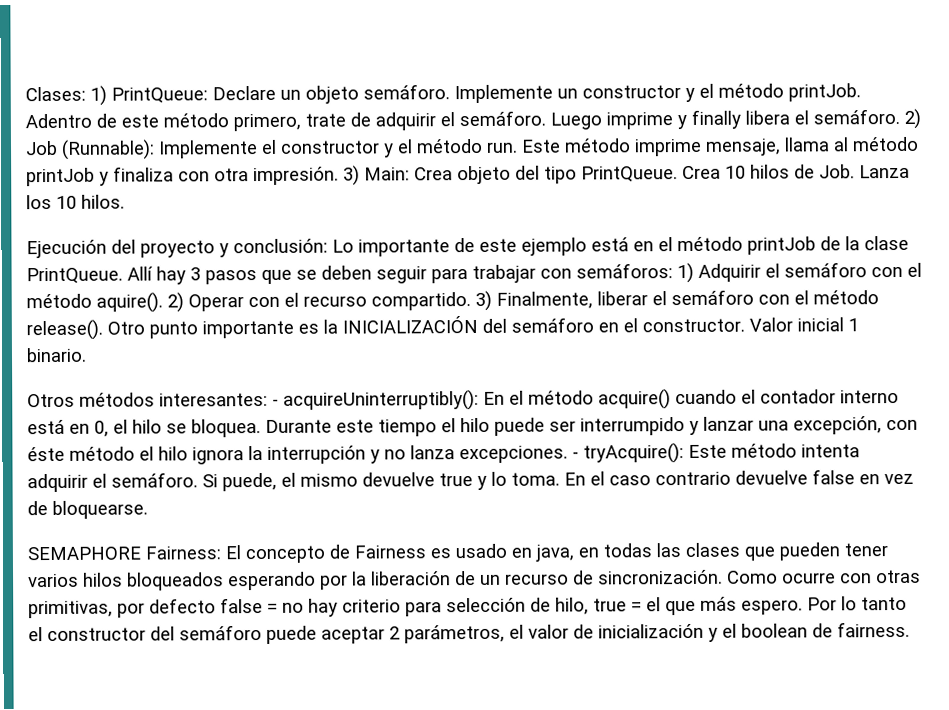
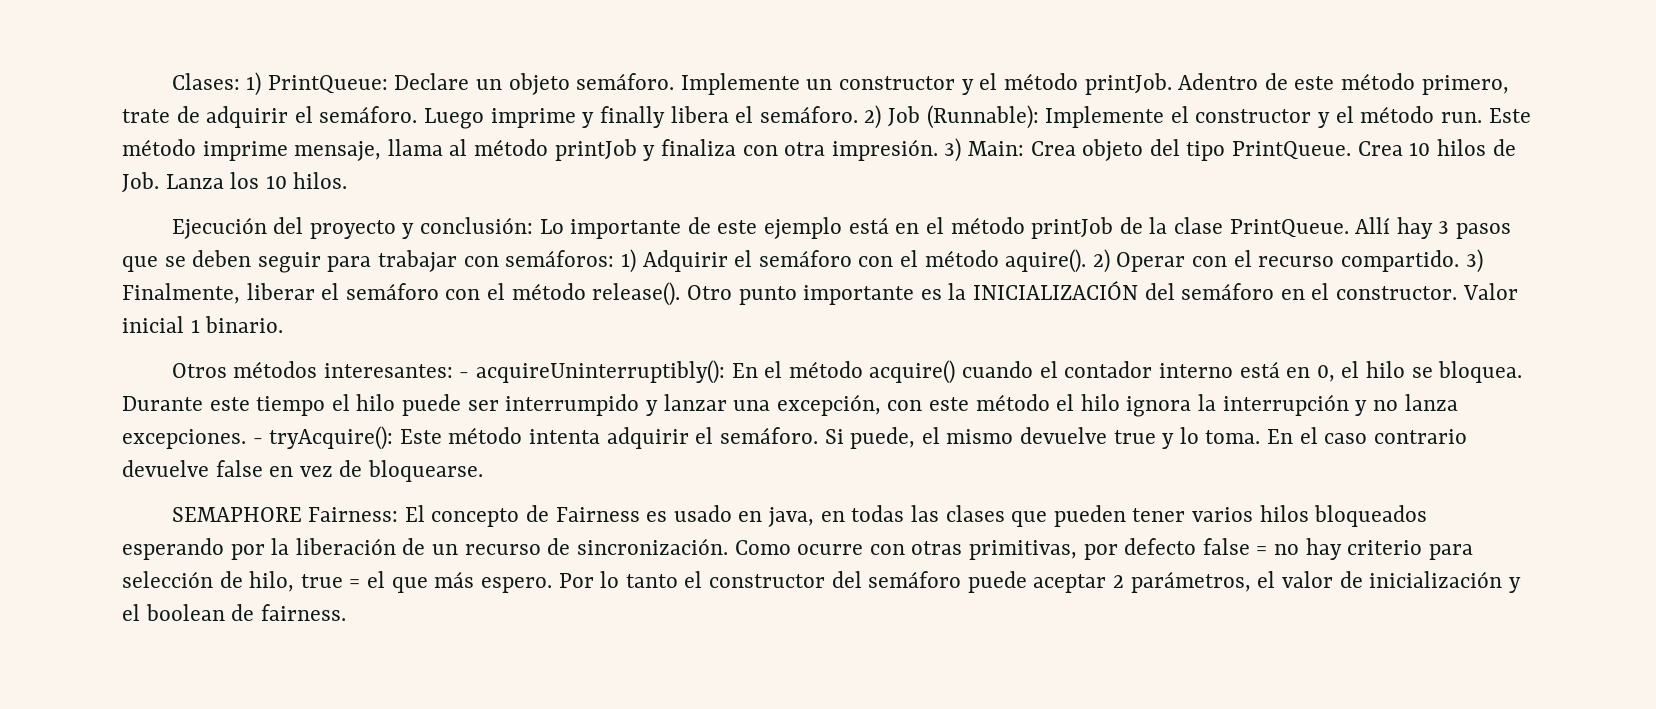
- Durante este tiempo el hilo puede ser interrumpido y lanzar una excepción, con éste método el hilo ignora la interrupción y no lanza excepciones.
+ Durante este tiempo el hilo puede ser interrumpido y lanzar una excepción, con este método el hilo ignora la interrupción y no lanza excepciones.

